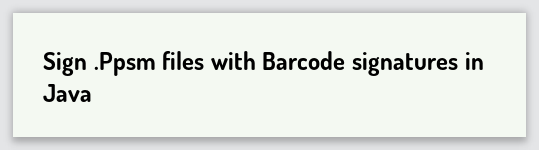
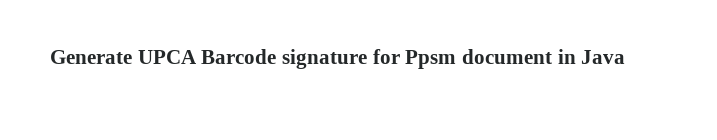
- Sign .Ppsm files with Barcode signatures in Java
+ Generate UPCA Barcode signature for Ppsm document in Java

